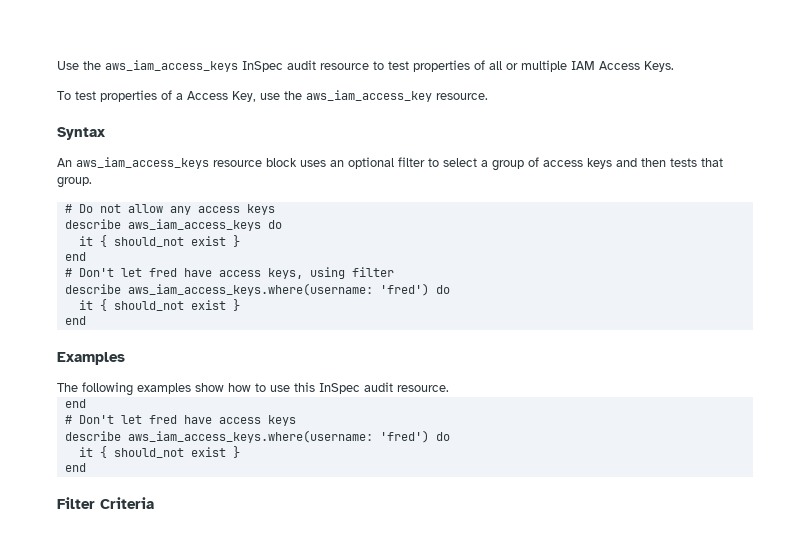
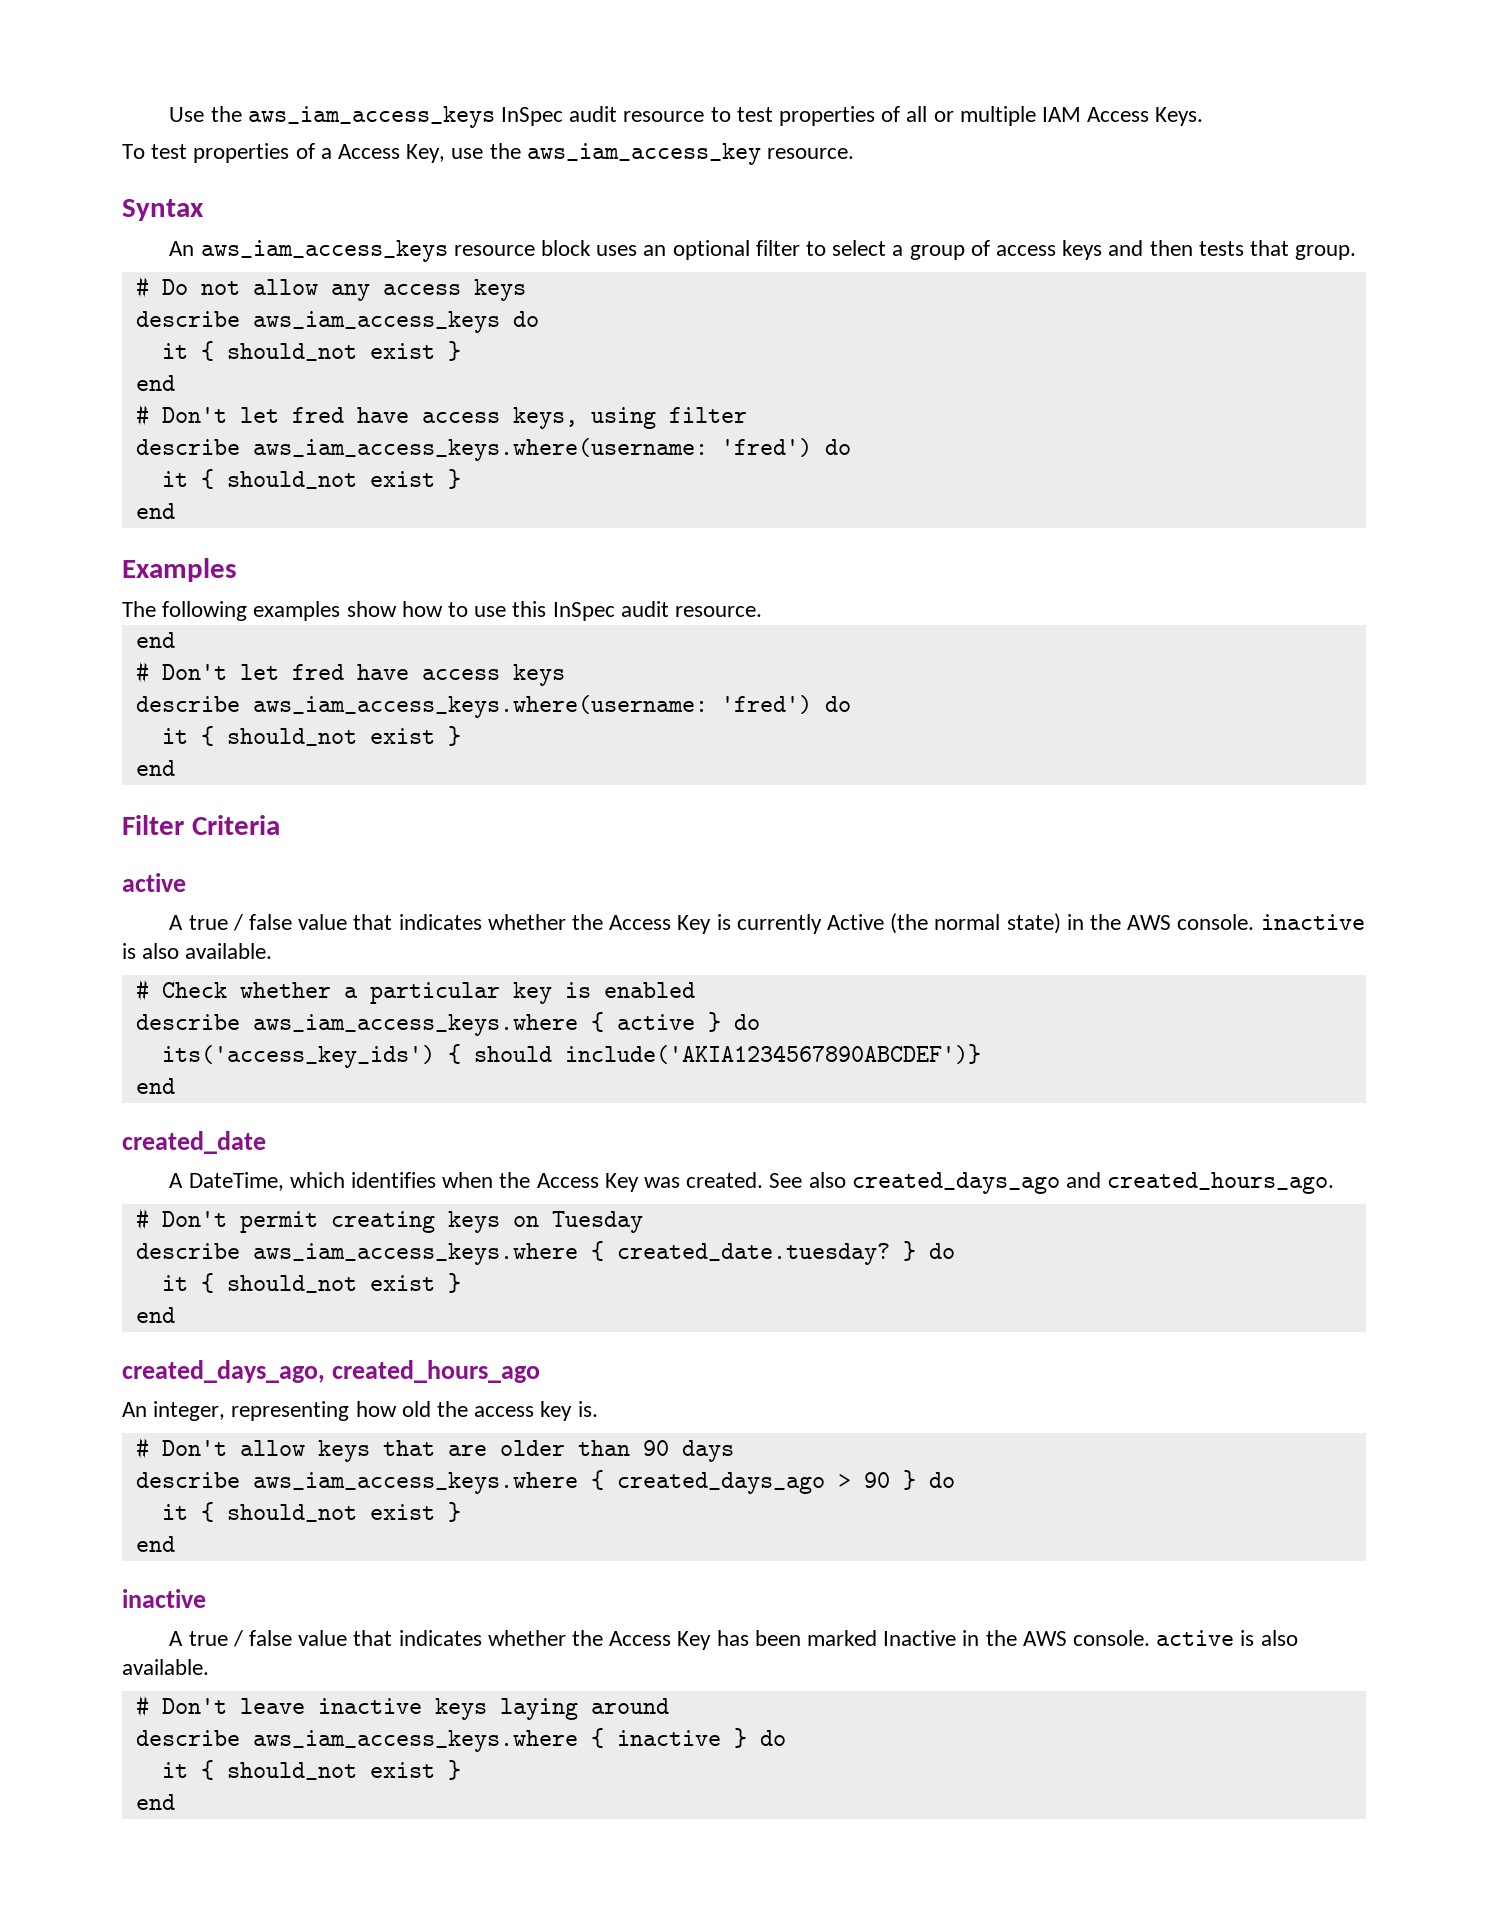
  Filter Criteria
+ active
+ A true / false value that indicates whether the Access Key is currently Active (the normal state) in the AWS console. inactive is also available.
+ # Check whether a particular key is enabled
+ describe aws_iam_access_keys.where { active } do
+ its('access_key_ids') { should include('AKIA1234567890ABCDEF')}
+ end
+ created_date
+ A DateTime, which identifies when the Access Key was created. See also created_days_ago and created_hours_ago.
+ # Don't permit creating keys on Tuesday
+ describe aws_iam_access_keys.where { created_date.tuesday? } do
+ it { should_not exist }
+ end
+ created_days_ago, created_hours_ago
+ An integer, representing how old the access key is.
+ # Don't allow keys that are older than 90 days
+ describe aws_iam_access_keys.where { created_days_ago > 90 } do
+ it { should_not exist }
+ end
+ inactive
+ A true / false value that indicates whether the Access Key has been marked Inactive in the AWS console. active is also available.
+ # Don't leave inactive keys laying around
+ describe aws_iam_access_keys.where { inactive } do
+ it { should_not exist }
+ end

